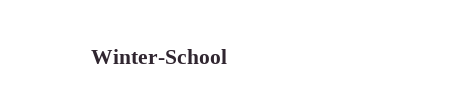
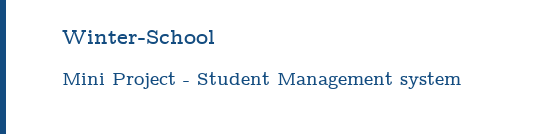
+ Mini Project - Student Management system

